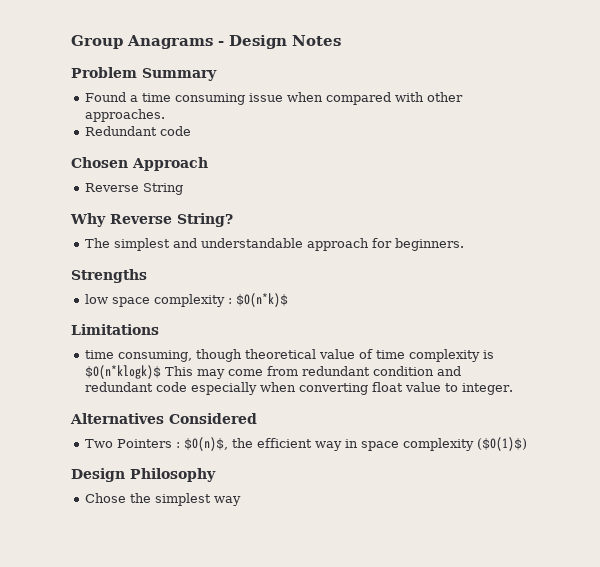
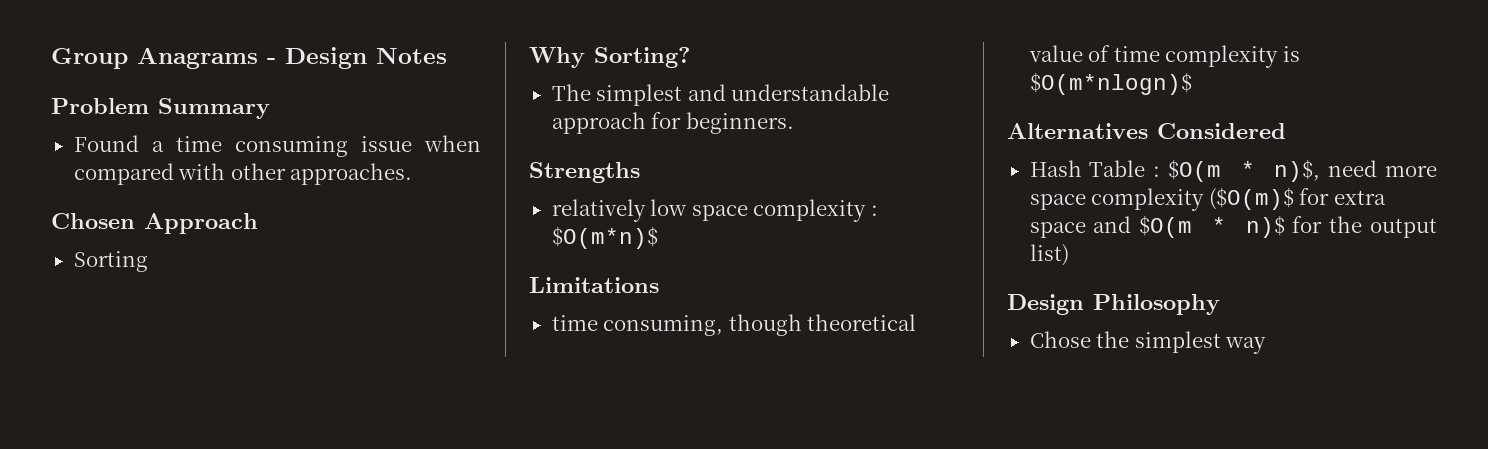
- Redundant code
- Reverse String
+ Sorting
- Why Reverse String?
+ Why Sorting?
- low space complexity : $O(n*k)$
+ relatively low space complexity : $O(m*n)$
- time consuming, though theoretical value of time complexity is $O(n*klogk)$ This may come from redundant condition and redundant code especially when converting float value to integer.
+ time consuming, though theoretical value of time complexity is $O(m*nlogn)$
  Alternatives Considered
- Two Pointers : $O(n)$, the efficient way in space complexity ($O(1)$)
+ Hash Table : $O(m * n)$, need more space complexity ($O(m)$ for extra space and $O(m * n)$ for the output list)

